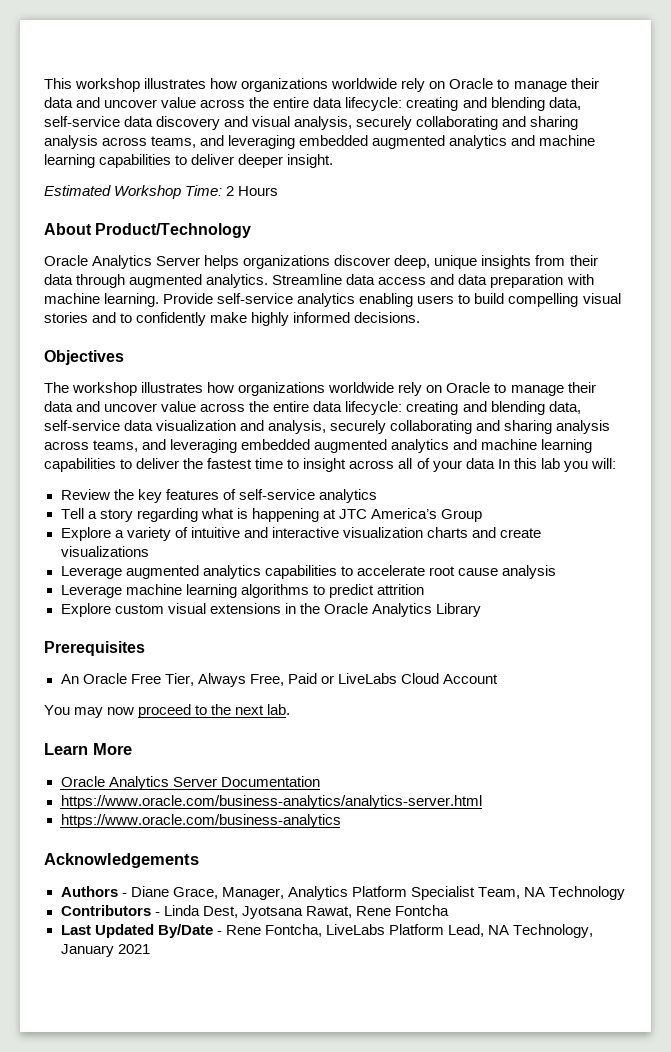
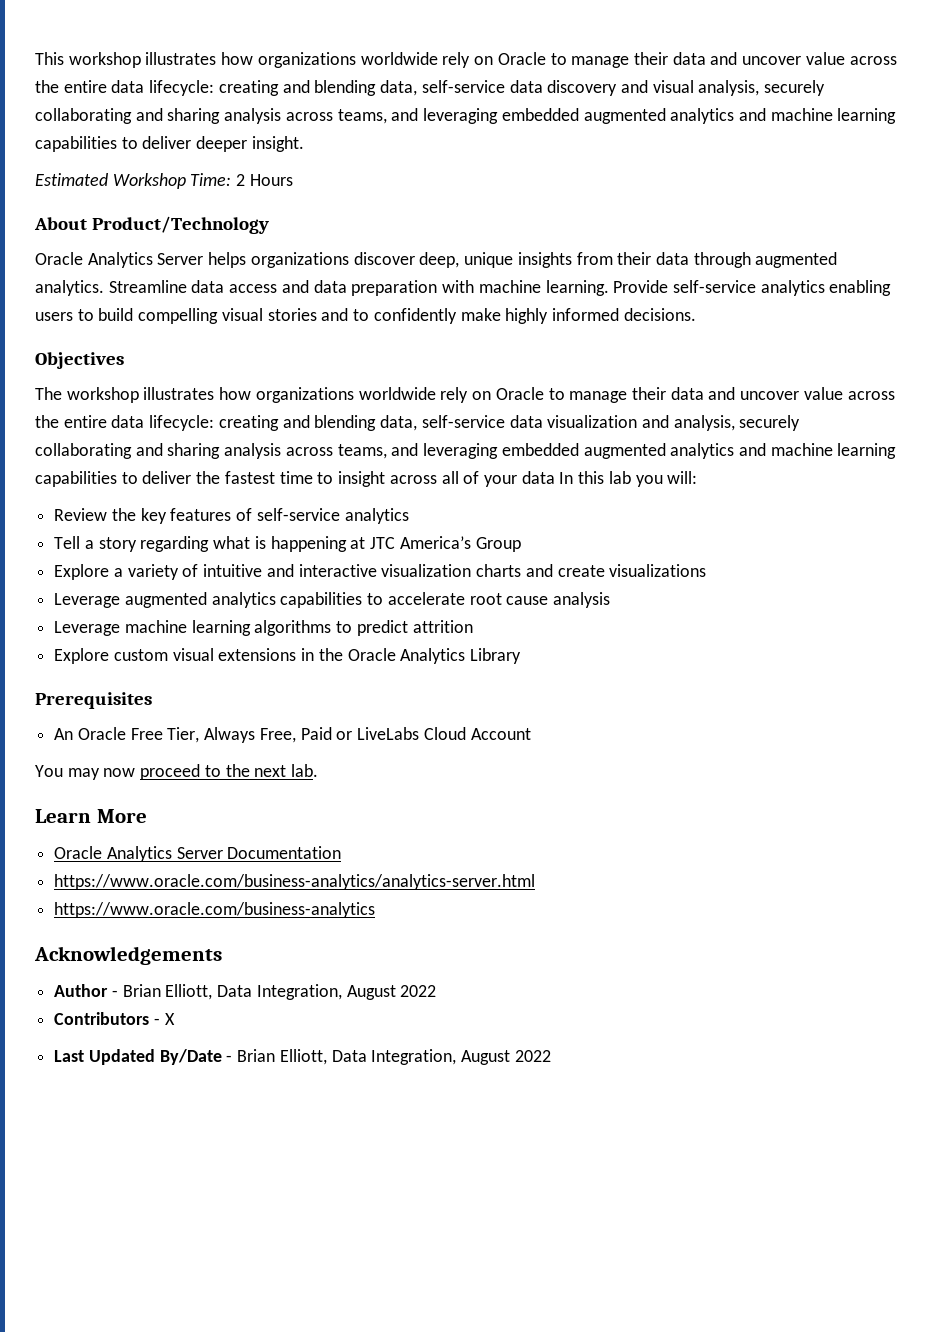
- Authors - Diane Grace, Manager, Analytics Platform Specialist Team, NA Technology
- Contributors - Linda Dest, Jyotsana Rawat, Rene Fontcha
- Last Updated By/Date - Rene Fontcha, LiveLabs Platform Lead, NA Technology, January 2021
+ Author - Brian Elliott, Data Integration, August 2022
+ Contributors - X
+ Last Updated By/Date - Brian Elliott, Data Integration, August 2022

